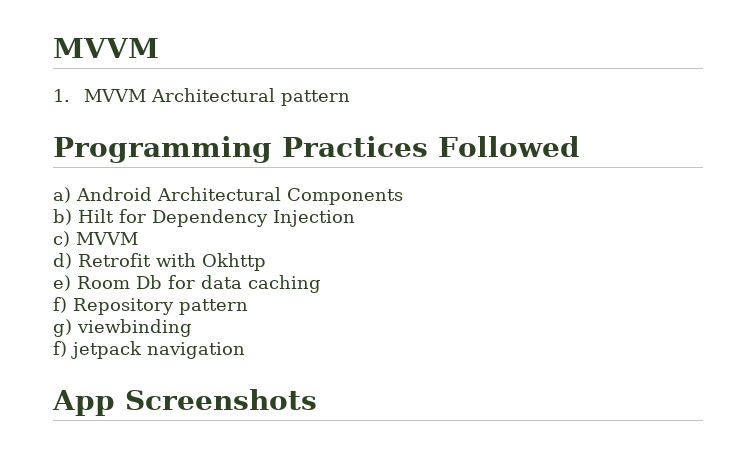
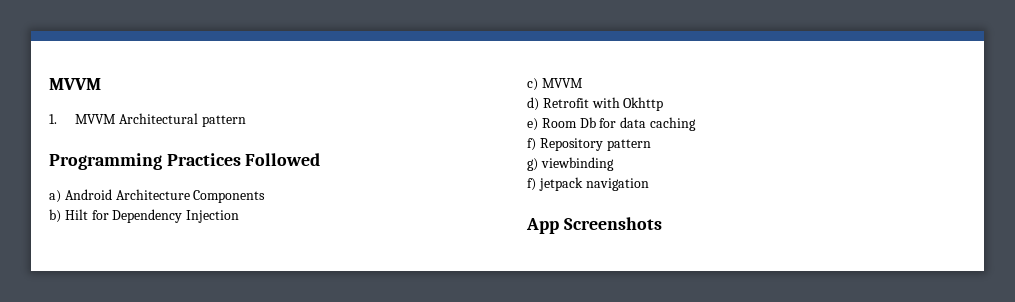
- a) Android Architectural Components
+ a) Android Architecture Components

